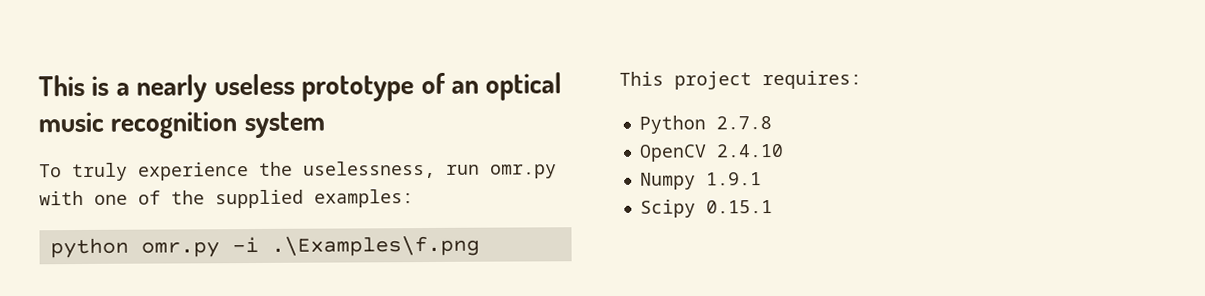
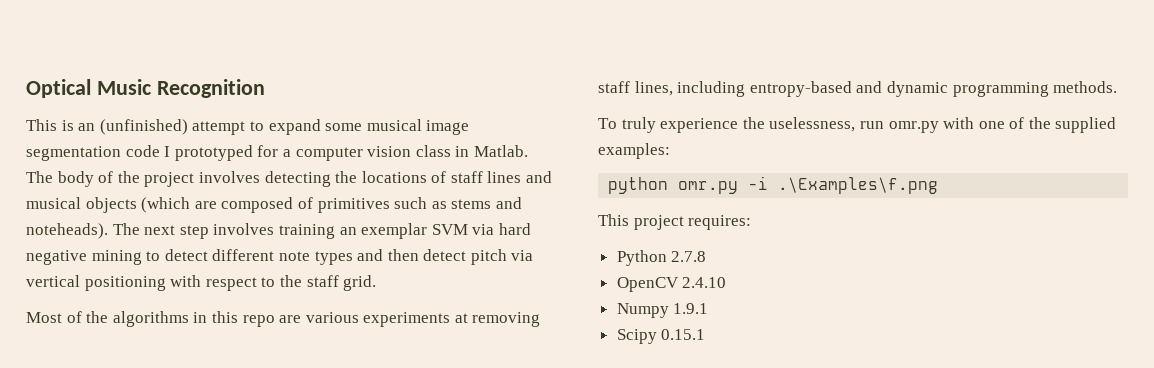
- This is a nearly useless prototype of an optical music recognition system
+ Optical Music Recognition
+ This is an (unfinished) attempt to expand some musical image segmentation code I prototyped for a computer vision class in Matlab. The body of the project involves detecting the locations of staff lines and musical objects (which are composed of primitives such as stems and noteheads). The next step involves training an exemplar SVM via hard negative mining to detect different note types and then detect pitch via vertical positioning with respect to the staff grid.
+ Most of the algorithms in this repo are various experiments at removing staff lines, including entropy-based and dynamic programming methods.

